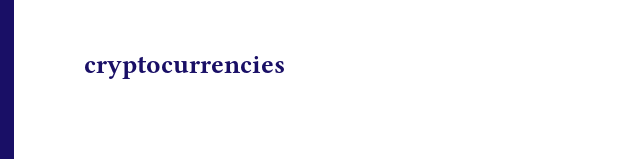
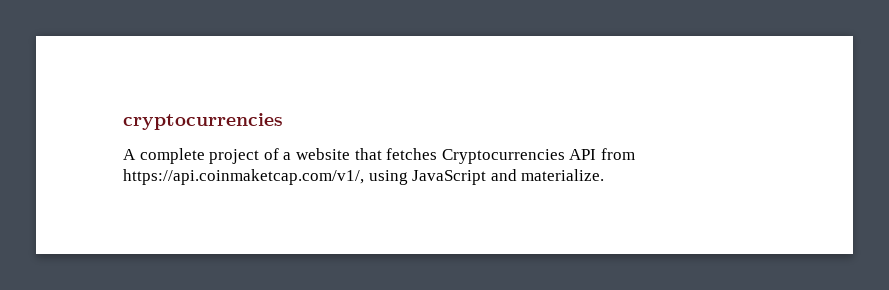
+ A complete project of a website that fetches Cryptocurrencies API from https://api.coinmaketcap.com/v1/, using JavaScript and materialize.

